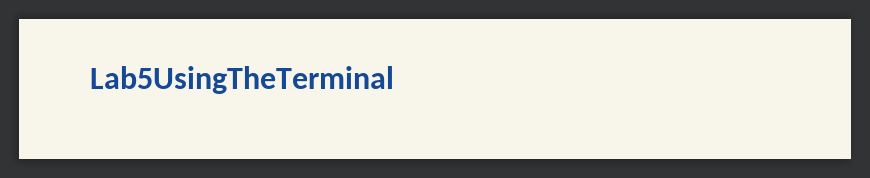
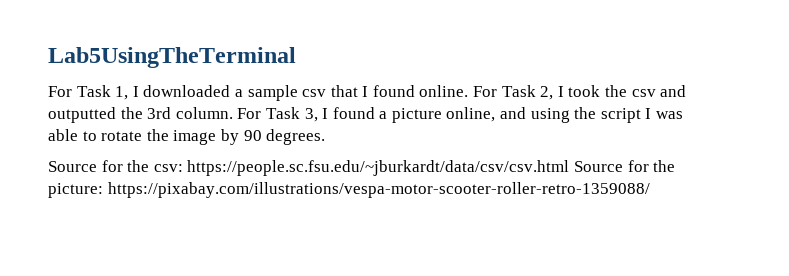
+ For Task 1, I downloaded a sample csv that I found online. For Task 2, I took the csv and outputted the 3rd column. For Task 3, I found a picture online, and using the script I was able to rotate the image by 90 degrees.
+ Source for the csv: https://people.sc.fsu.edu/~jburkardt/data/csv/csv.html Source for the picture: https://pixabay.com/illustrations/vespa-motor-scooter-roller-retro-1359088/

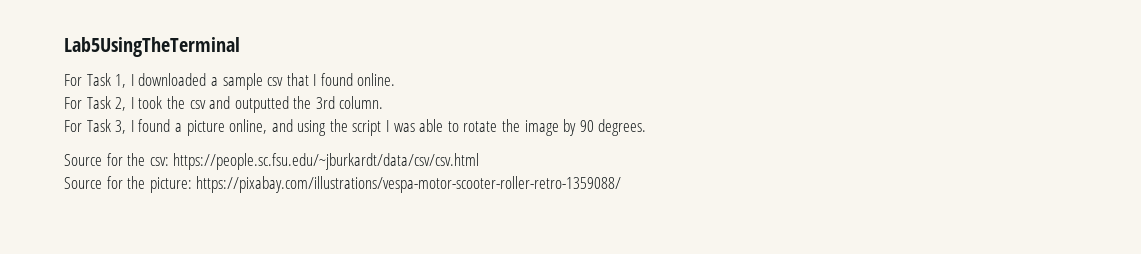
- For Task 1, I downloaded a sample csv that I found online. For Task 2, I took the csv and outputted the 3rd column. For Task 3, I found a picture online, and using the script I was able to rotate the image by 90 degrees.
+ For Task 1, I downloaded a sample csv that I found online.
+ For Task 2, I took the csv and outputted the 3rd column.
+ For Task 3, I found a picture online, and using the script I was able to rotate the image by 90 degrees.
- Source for the csv: https://people.sc.fsu.edu/~jburkardt/data/csv/csv.html Source for the picture: https://pixabay.com/illustrations/vespa-motor-scooter-roller-retro-1359088/
+ Source for the csv: https://people.sc.fsu.edu/~jburkardt/data/csv/csv.html
+ Source for the picture: https://pixabay.com/illustrations/vespa-motor-scooter-roller-retro-1359088/

